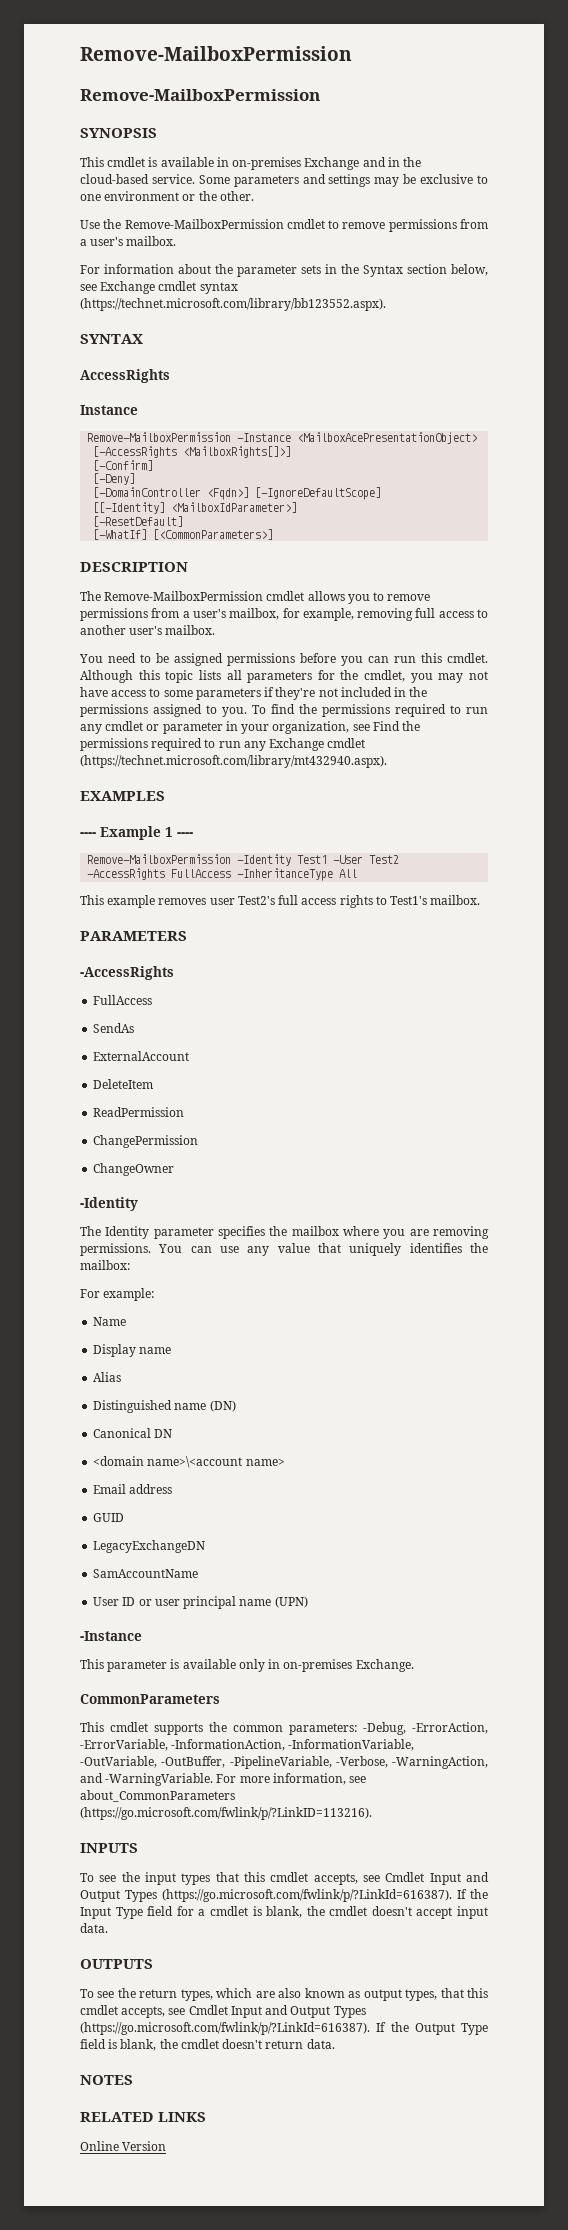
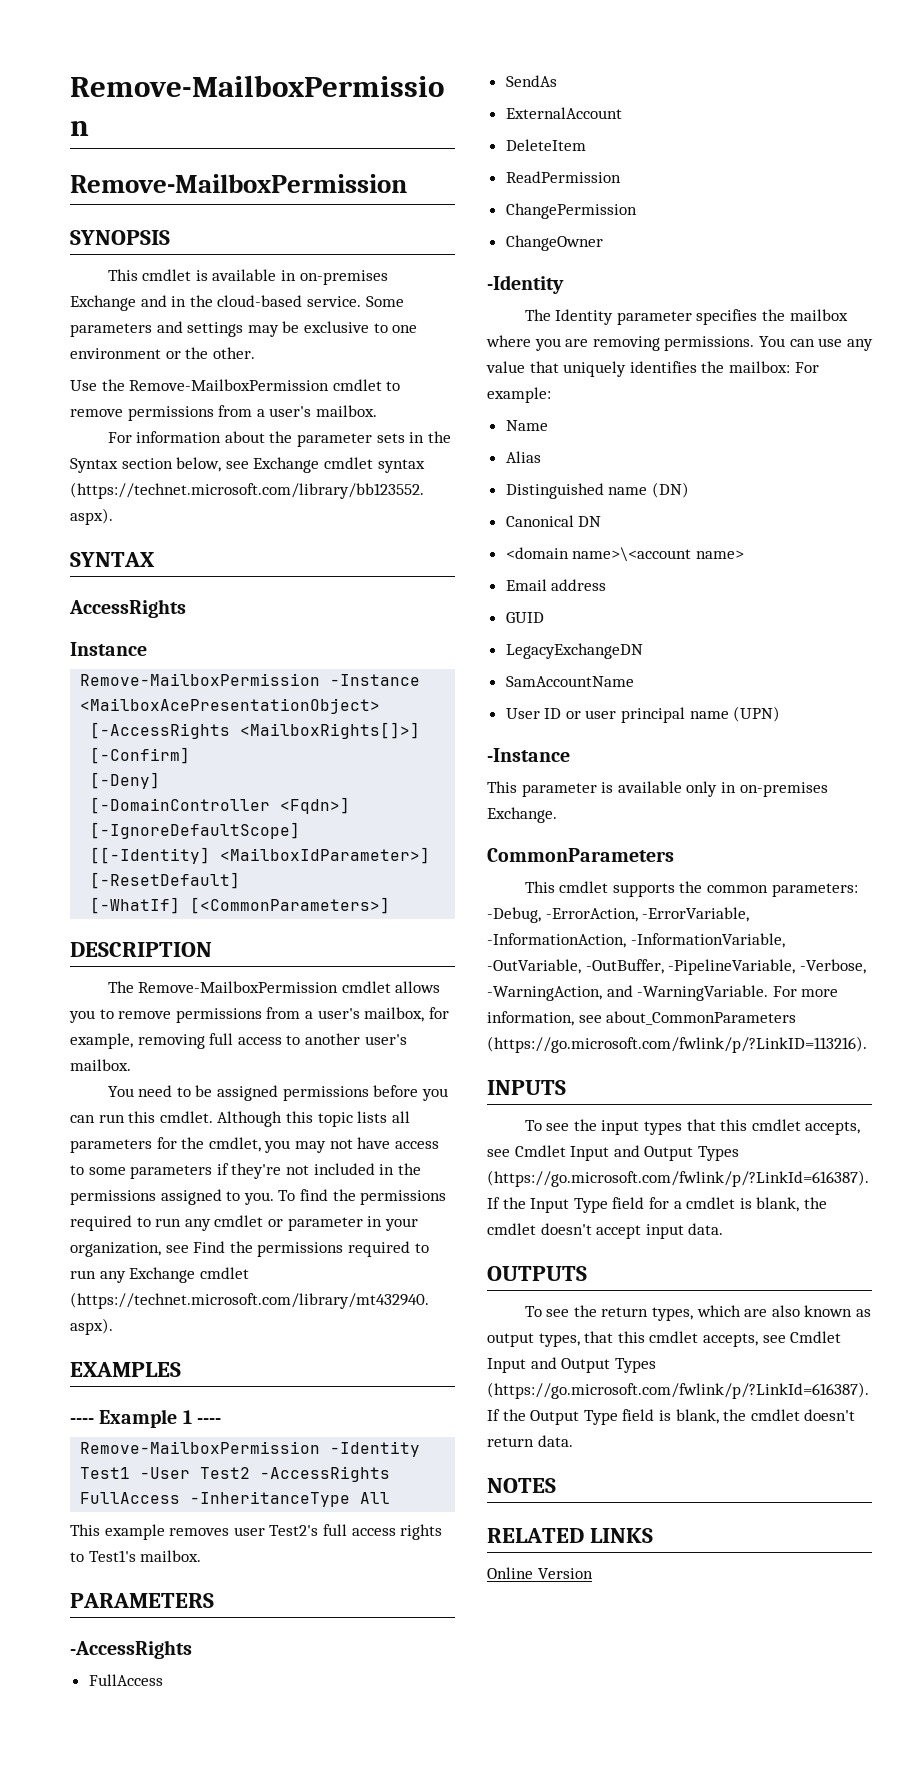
- You can use any value that uniquely identifies the mailbox:
- For example:
+ You can use any value that uniquely identifies the mailbox: For example:
- Display name

